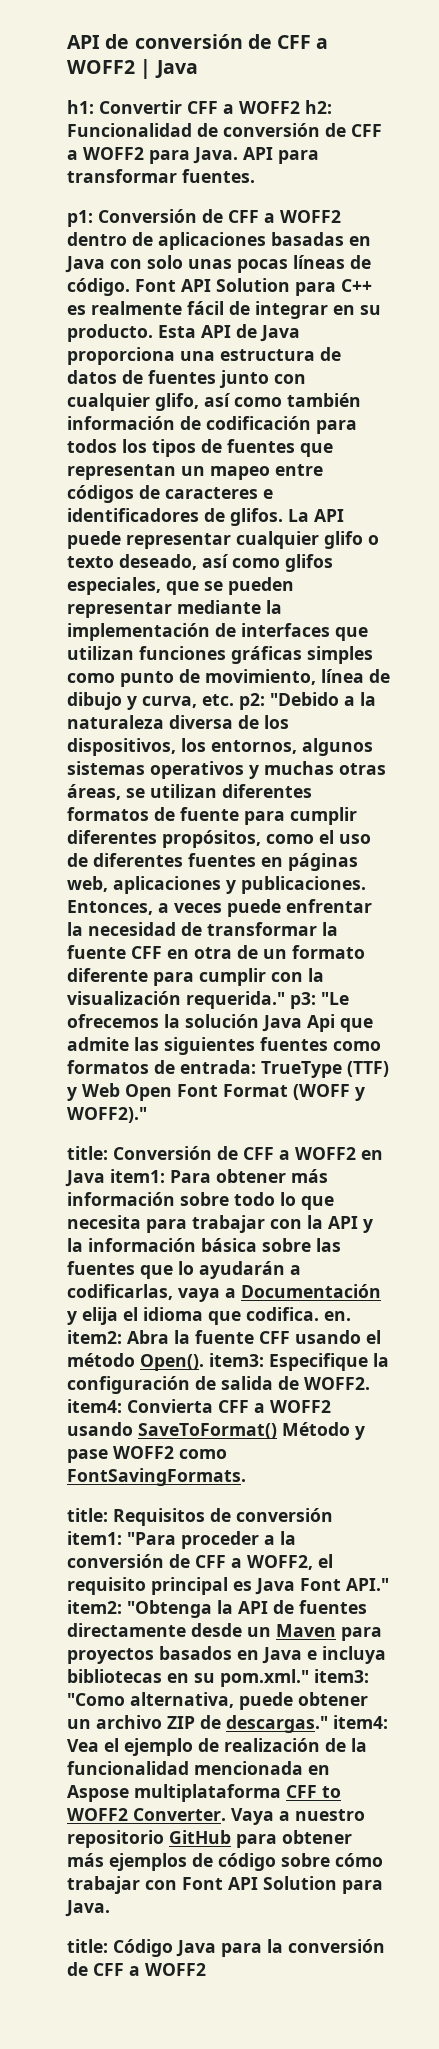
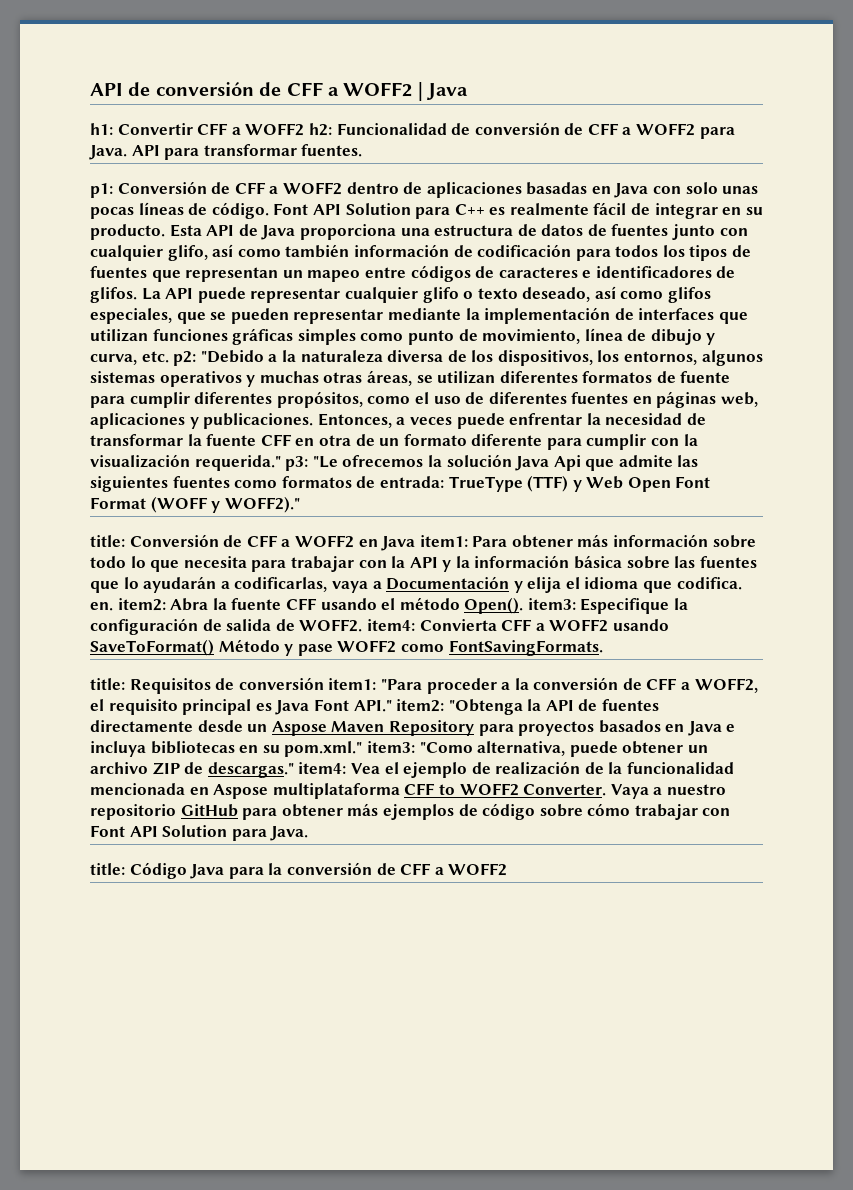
- "Obtenga la API de fuentes directamente desde un Maven para proyectos basados en Java e incluya bibliotecas en su pom.xml." item3:
+ "Obtenga la API de fuentes directamente desde un Aspose Maven Repository para proyectos basados en Java e incluya bibliotecas en su pom.xml." item3:

